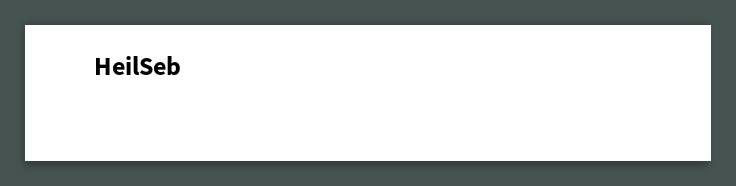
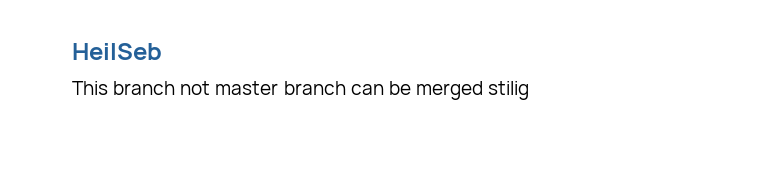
+ This branch not master branch can be merged stilig

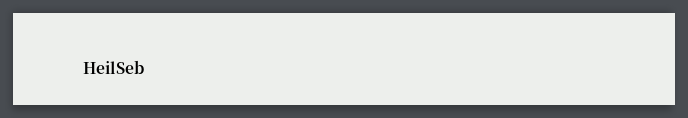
- This branch not master branch can be merged stilig

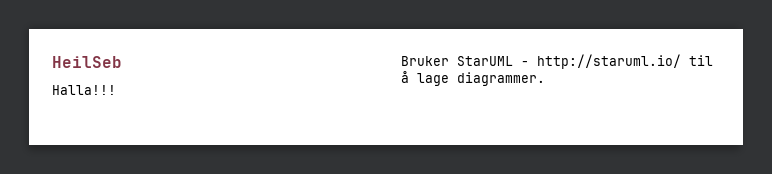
+ Halla!!!
+ Bruker StarUML - http://staruml.io/ til å lage diagrammer.

